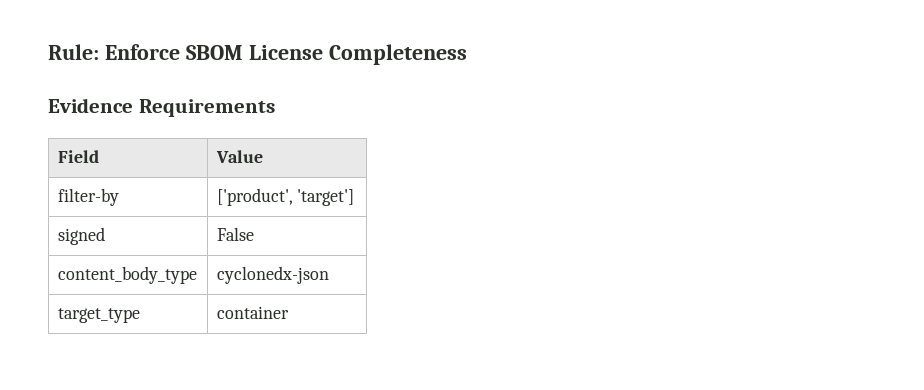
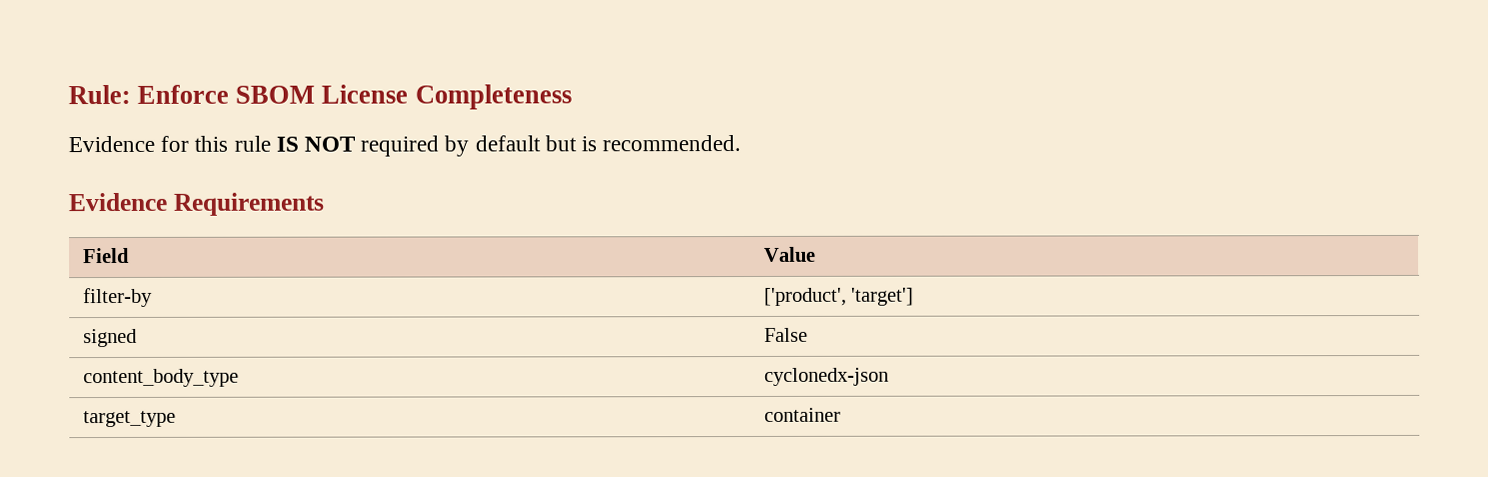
+ Evidence for this rule IS NOT required by default but is recommended.

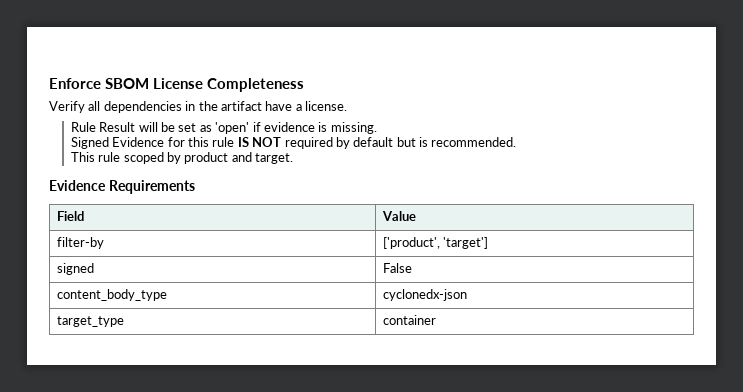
- Rule: Enforce SBOM License Completeness
+ Enforce SBOM License Completeness
- Evidence for this rule IS NOT required by default but is recommended.
+ Verify all dependencies in the artifact have a license.
+ Rule Result will be set as 'open' if evidence is missing.
+ Signed Evidence for this rule IS NOT required by default but is recommended.
+ This rule scoped by product and target.

